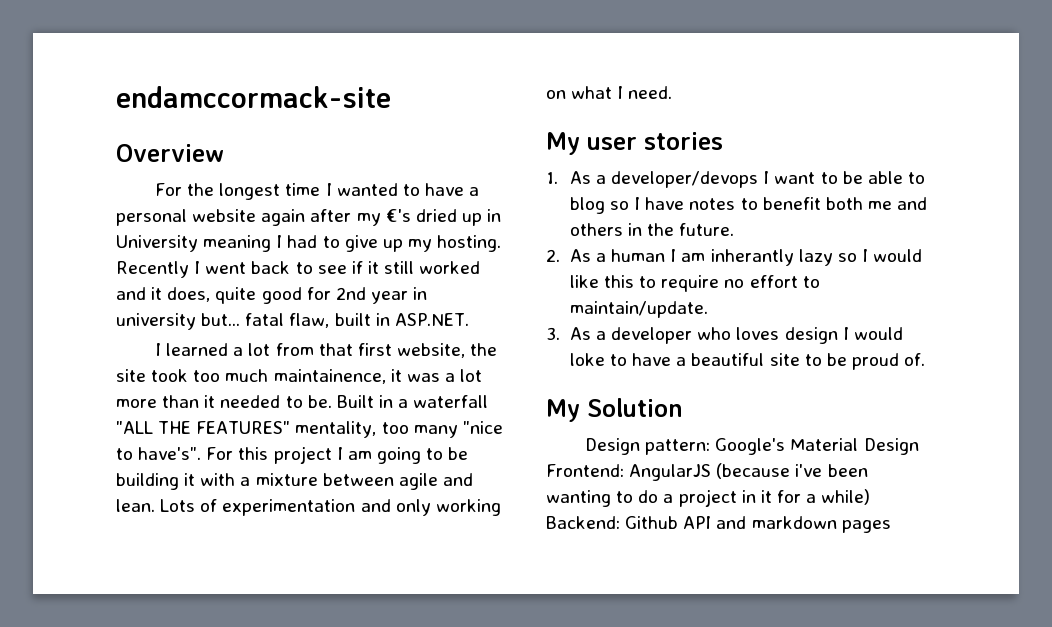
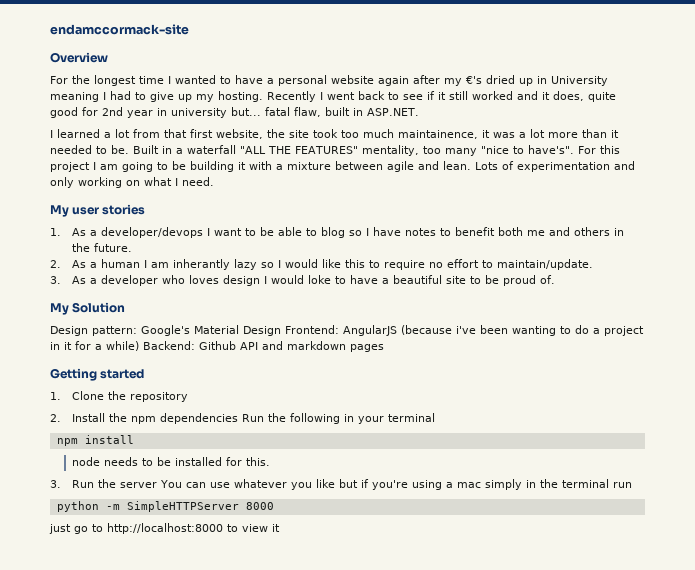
+ Getting started
+ 1. Clone the repository
+ 2. Install the npm dependencies Run the following in your terminal
+ npm install
+ node needs to be installed for this.
+ 3. Run the server You can use whatever you like but if you're using a mac simply in the terminal run
+ python -m SimpleHTTPServer 8000
+ just go to http://localhost:8000 to view it

